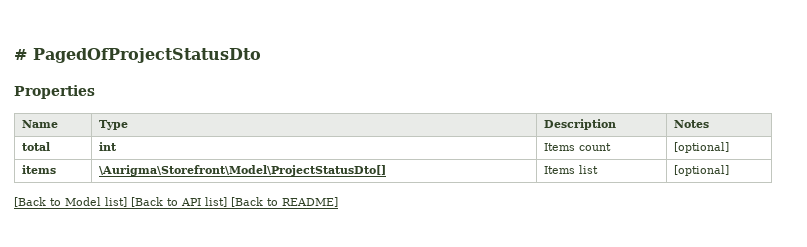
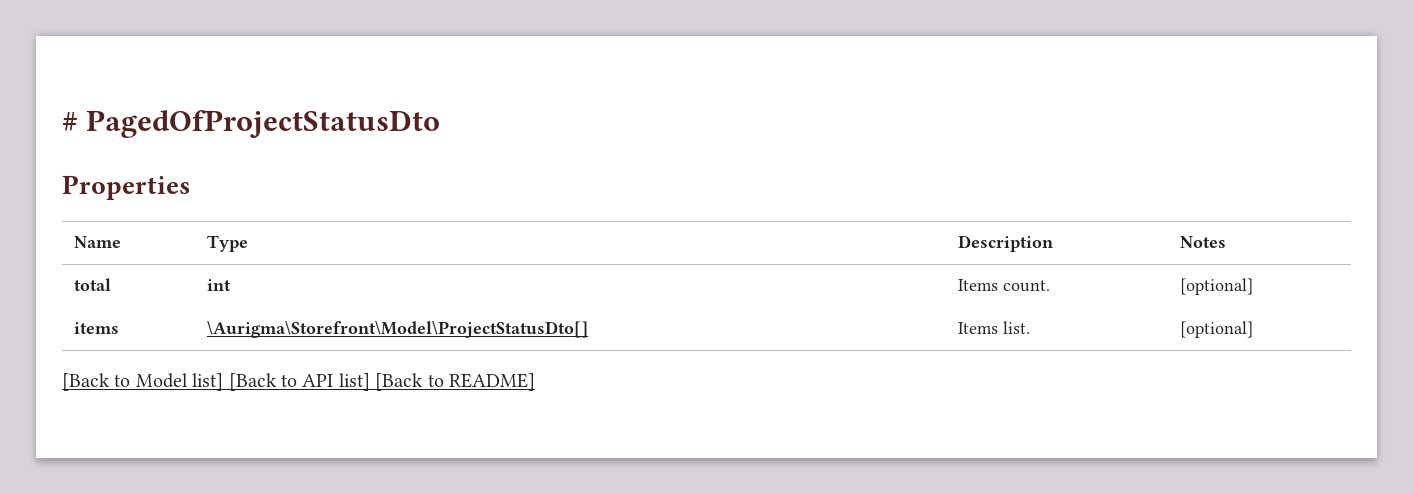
- total | int | Items count | [optional]
+ total | int | Items count. | [optional]
- items | \Aurigma\Storefront\Model\ProjectStatusDto[] | Items list | [optional]
+ items | \Aurigma\Storefront\Model\ProjectStatusDto[] | Items list. | [optional]

